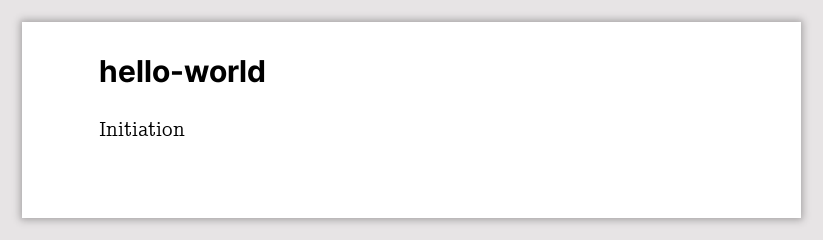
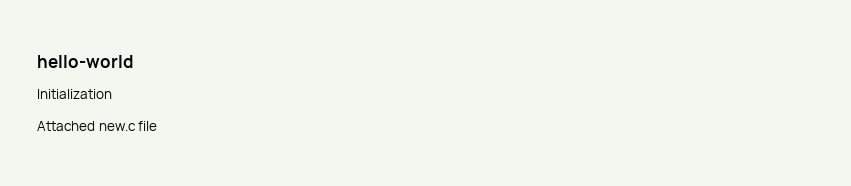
- Initiation
+ Initialization
+ Attached new.c file

